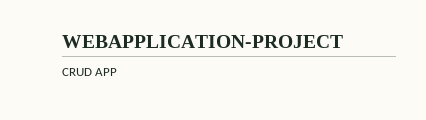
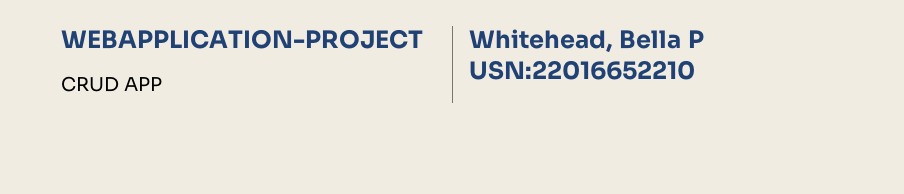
+ Whitehead, Bella P USN:22016652210

